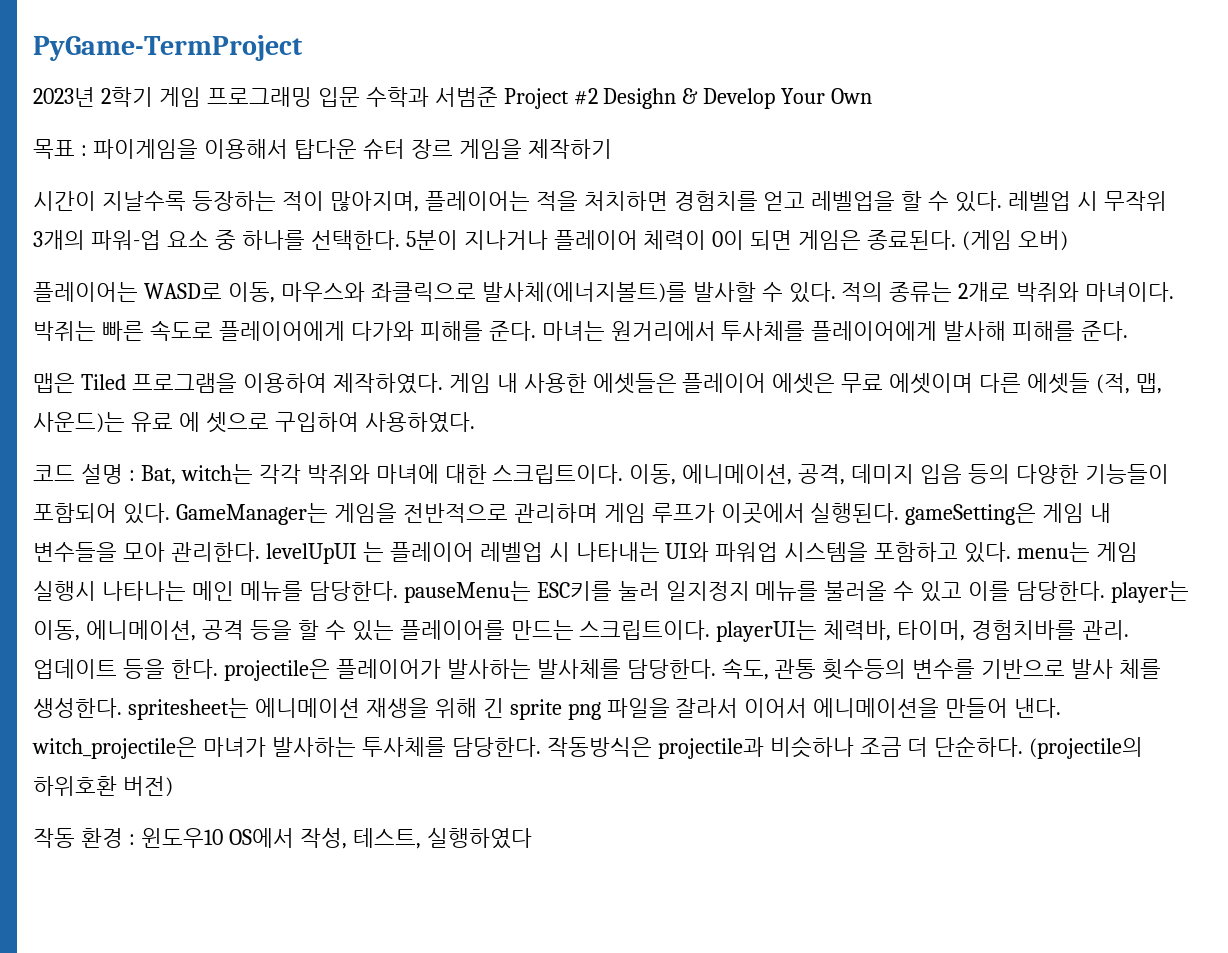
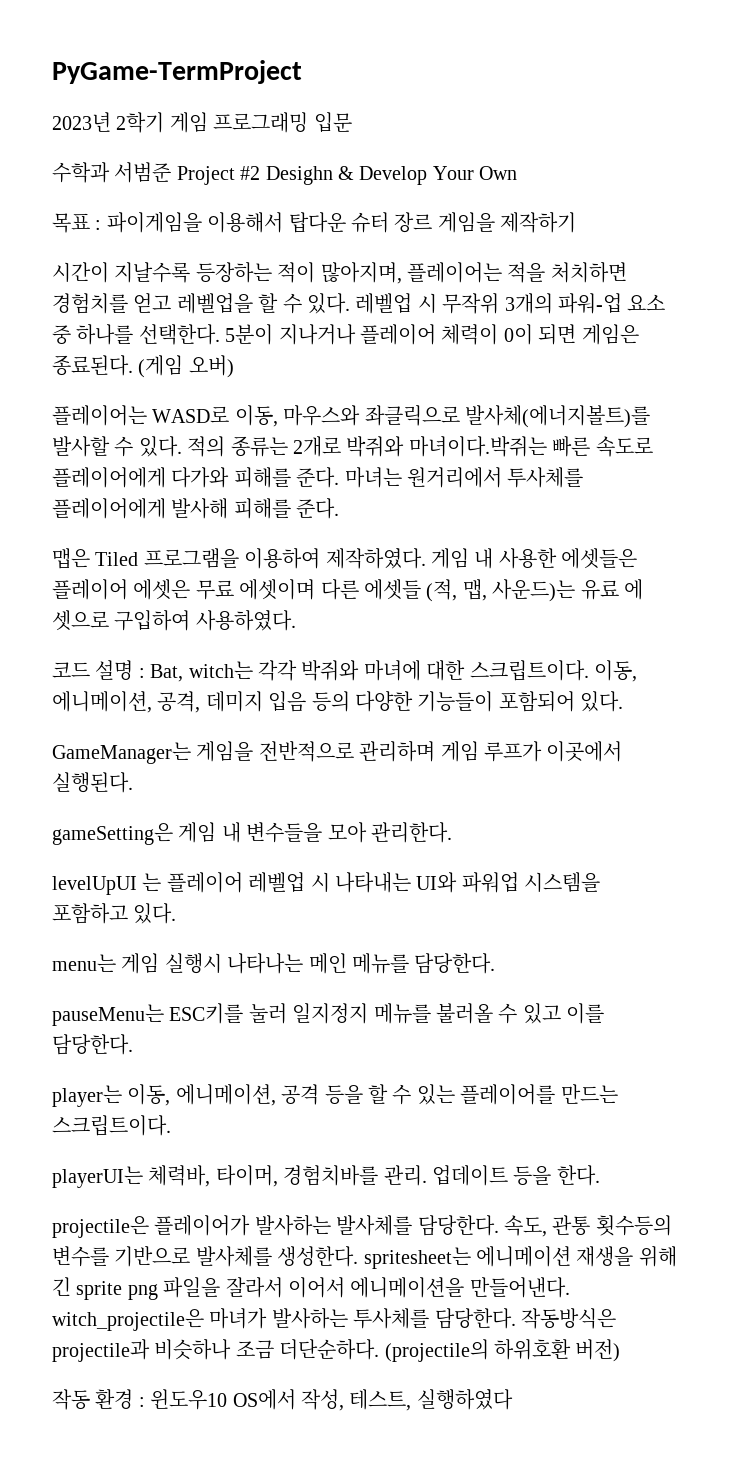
- 2023년 2학기 게임 프로그래밍 입문 수학과 서범준 Project #2 Desighn & Develop Your Own
+ 2023년 2학기 게임 프로그래밍 입문
+ 수학과 서범준 Project #2 Desighn & Develop Your Own
- 적의 종류는 2개로 박쥐와 마녀이다. 박쥐는 빠른 속도로 플레이어에게 다가와 피해를 준다.
+ 적의 종류는 2개로 박쥐와 마녀이다.박쥐는 빠른 속도로 플레이어에게 다가와 피해를 준다.
- 이동, 에니메이션, 공격, 데미지 입음 등의 다양한 기능들이 포함되어 있다. GameManager는 게임을 전반적으로 관리하며 게임 루프가 이곳에서 실행된다. gameSetting은 게임 내 변수들을 모아 관리한다. levelUpUI 는 플레이어 레벨업 시 나타내는 UI와 파워업 시스템을 포함하고 있다. menu는 게임 실행시 나타나는 메인 메뉴를 담당한다. pauseMenu는 ESC키를 눌러 일지정지 메뉴를 불러올 수 있고 이를 담당한다. player는 이동, 에니메이션, 공격 등을 할 수 있는 플레이어를 만드는 스크립트이다. playerUI는 체력바, 타이머, 경험치바를 관리.
+ 이동, 에니메이션, 공격, 데미지 입음 등의 다양한 기능들이 포함되어 있다.
+ GameManager는 게임을 전반적으로 관리하며 게임 루프가 이곳에서 실행된다.
+ gameSetting은 게임 내 변수들을 모아 관리한다.
+ levelUpUI 는 플레이어 레벨업 시 나타내는 UI와 파워업 시스템을 포함하고 있다.
+ menu는 게임 실행시 나타나는 메인 메뉴를 담당한다.
+ pauseMenu는 ESC키를 눌러 일지정지 메뉴를 불러올 수 있고 이를 담당한다.
+ player는 이동, 에니메이션, 공격 등을 할 수 있는 플레이어를 만드는 스크립트이다.
+ playerUI는 체력바, 타이머, 경험치바를 관리.
- 업데이트 등을 한다. projectile은 플레이어가 발사하는 발사체를 담당한다.
+ 업데이트 등을 한다.
+ projectile은 플레이어가 발사하는 발사체를 담당한다.
- 속도, 관통 횟수등의 변수를 기반으로 발사 체를 생성한다. spritesheet는 에니메이션 재생을 위해 긴 sprite png 파일을 잘라서 이어서 에니메이션을 만들어 낸다. witch_projectile은 마녀가 발사하는 투사체를 담당한다.
+ 속도, 관통 횟수등의 변수를 기반으로 발사체를 생성한다. spritesheet는 에니메이션 재생을 위해 긴 sprite png 파일을 잘라서 이어서 에니메이션을 만들어낸다. witch_projectile은 마녀가 발사하는 투사체를 담당한다.
- 작동방식은 projectile과 비슷하나 조금 더 단순하다.
+ 작동방식은 projectile과 비슷하나 조금 더단순하다.

